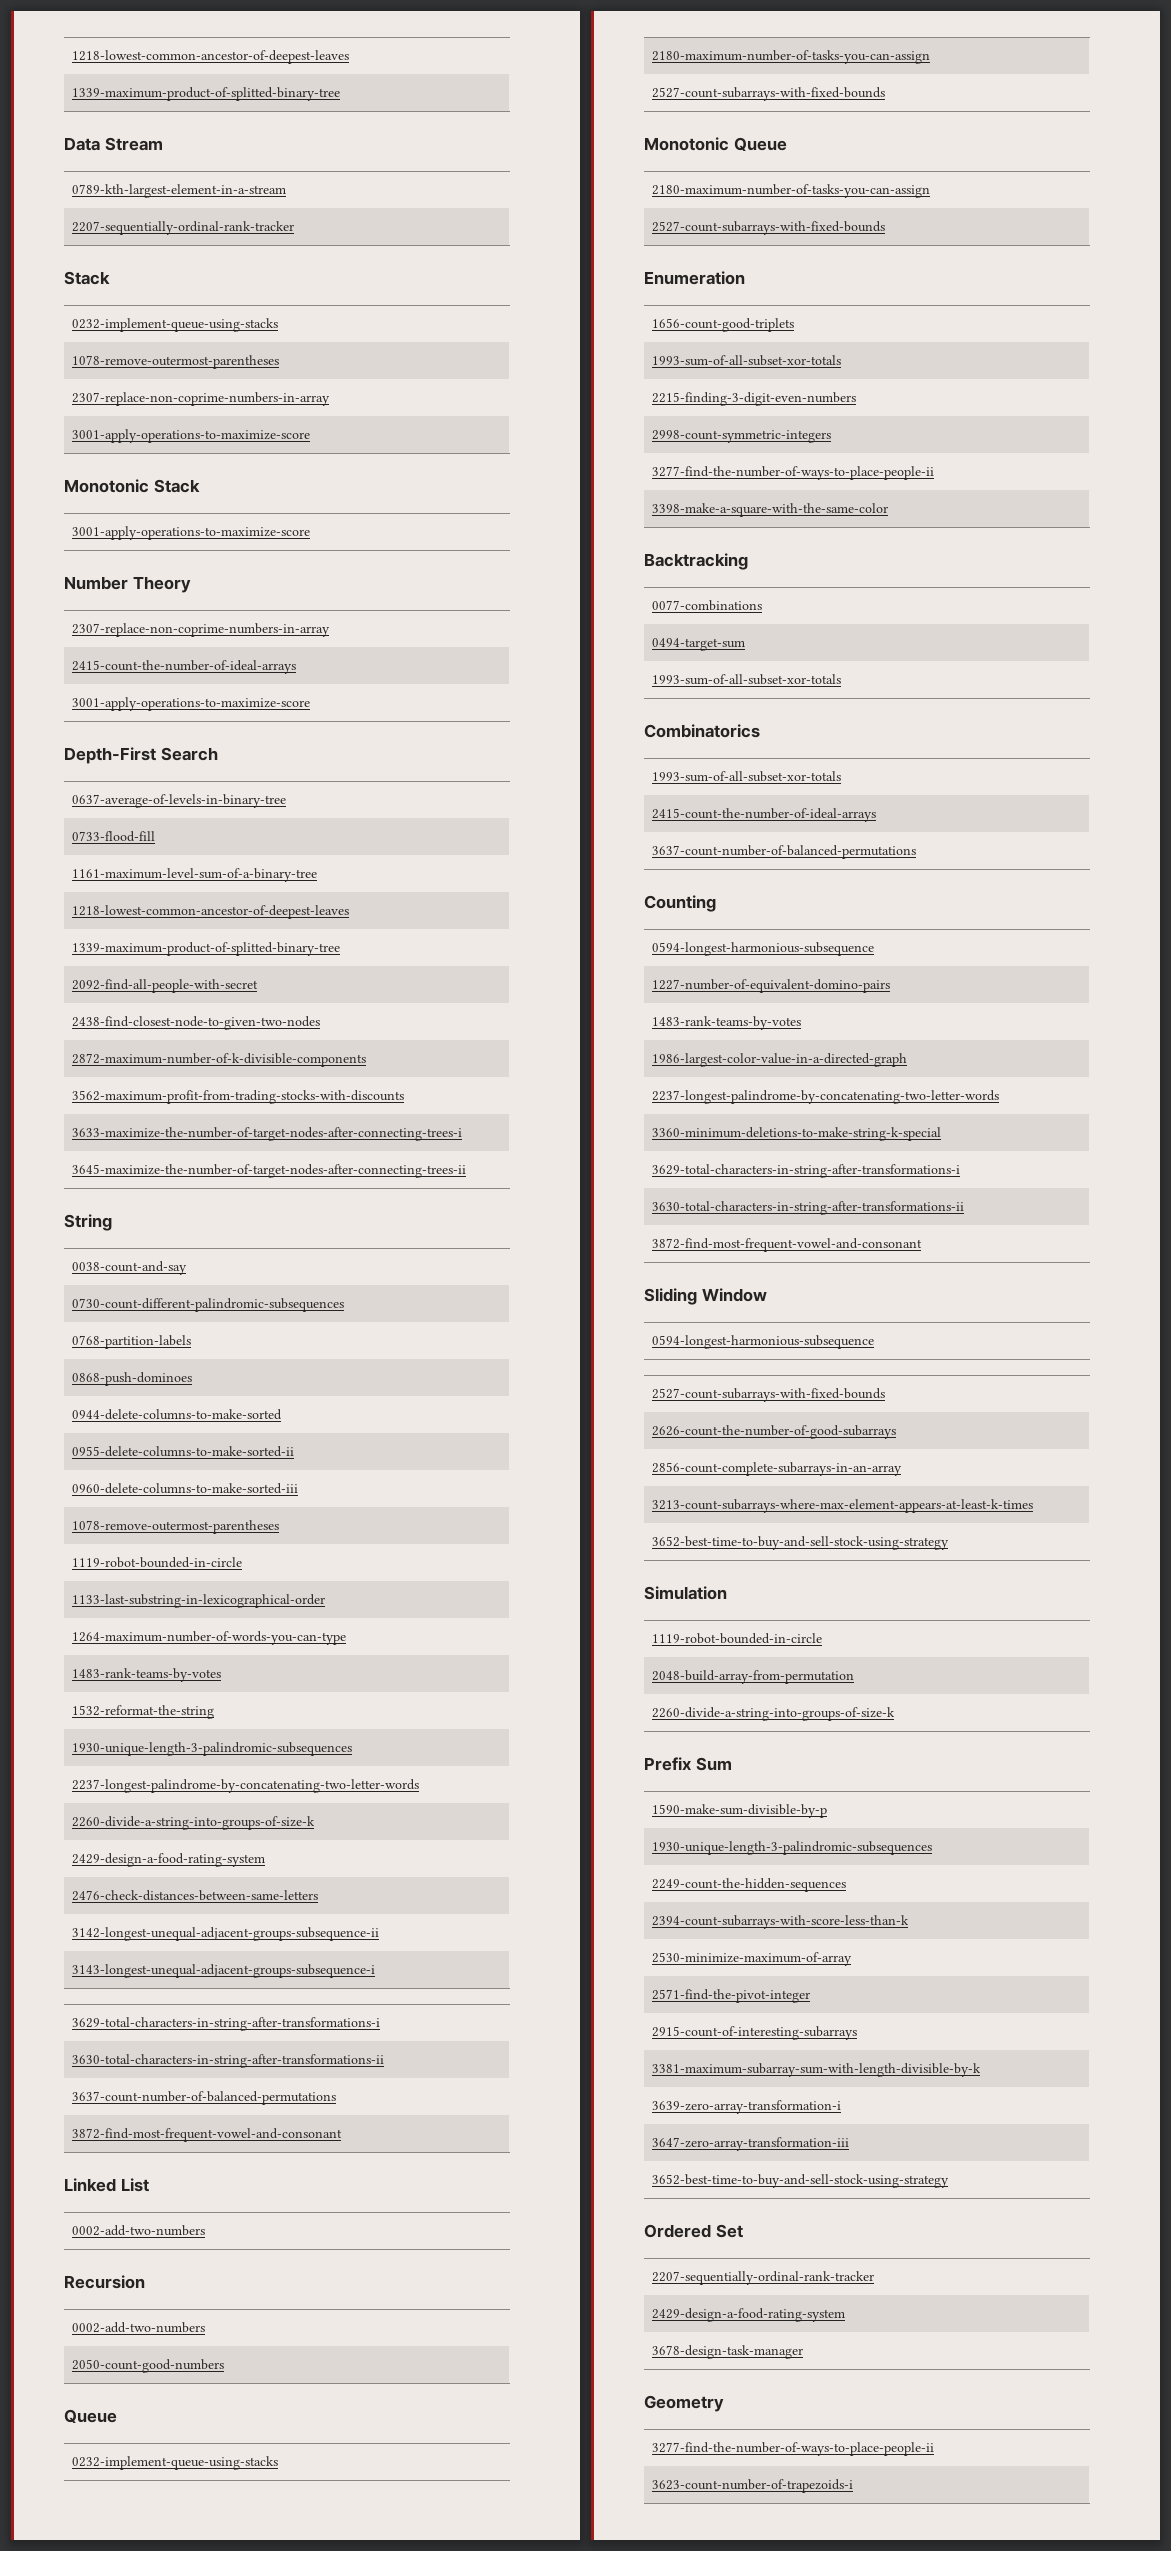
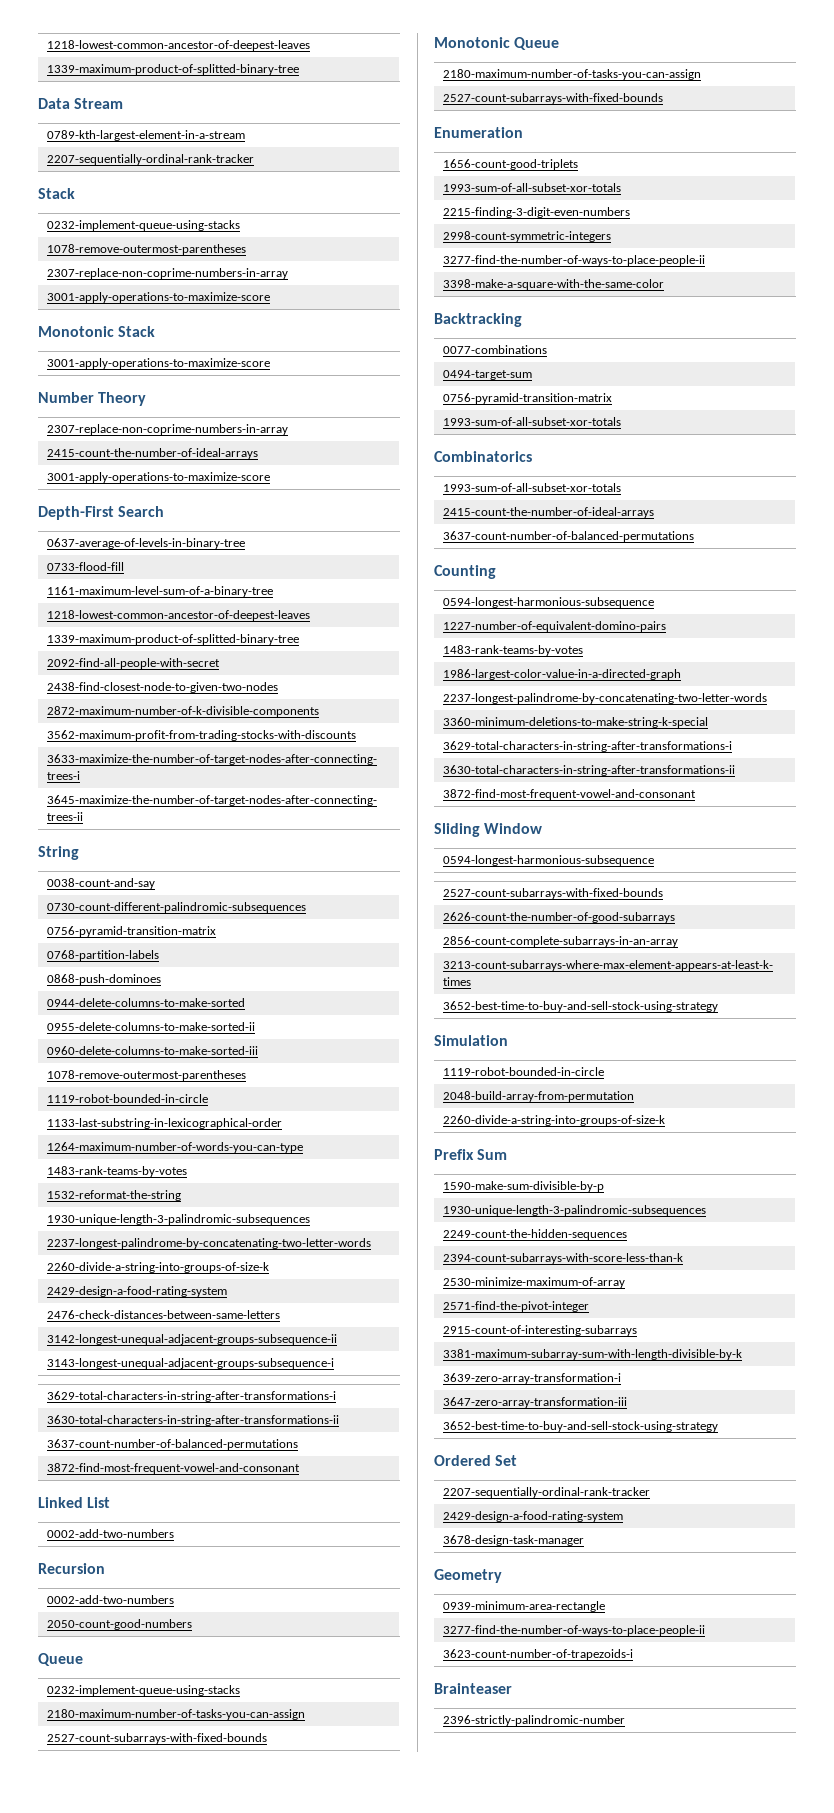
  0730-count-different-palindromic-subsequences
+ 0756-pyramid-transition-matrix
  0494-target-sum
+ 0756-pyramid-transition-matrix
+ 0939-minimum-area-rectangle
+ Brainteaser
+ 2396-strictly-palindromic-number

